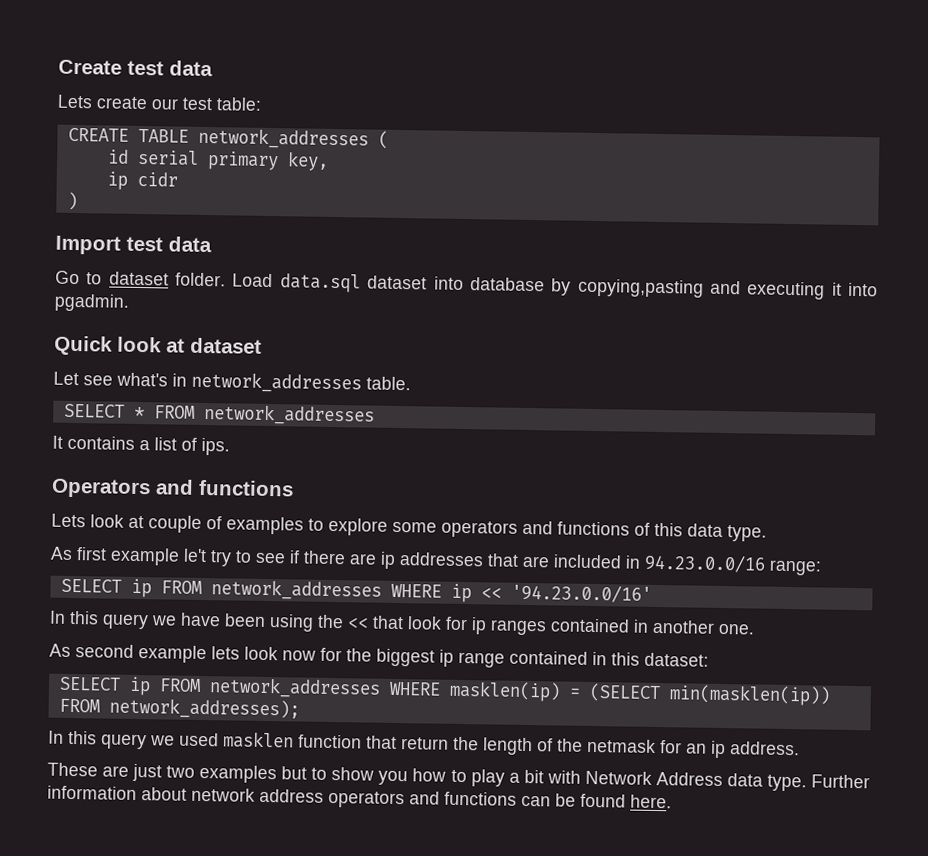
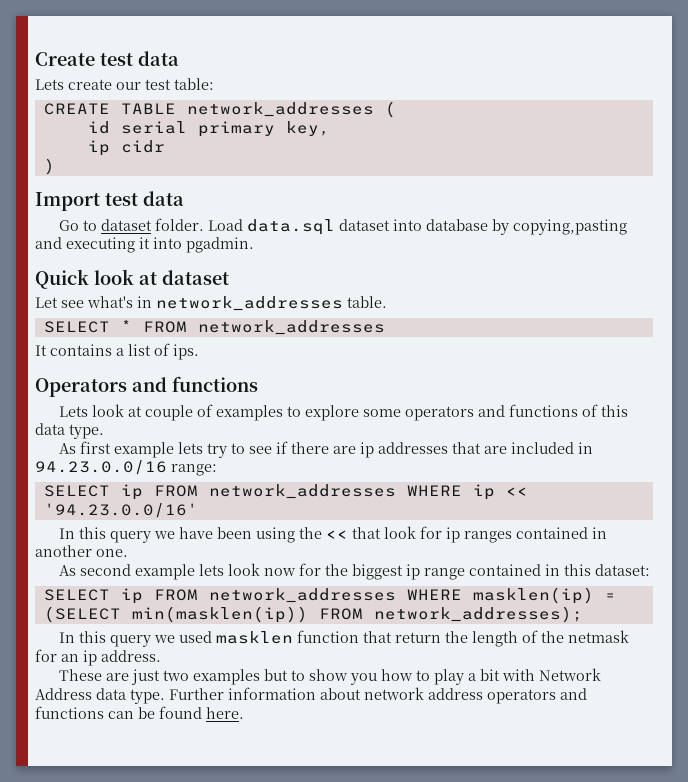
- As first example le't try to see if there are ip addresses that are included in 94.23.0.0/16 range:
+ As first example lets try to see if there are ip addresses that are included in 94.23.0.0/16 range:

